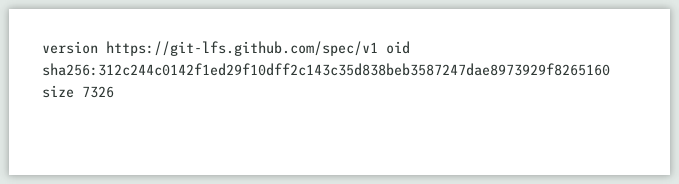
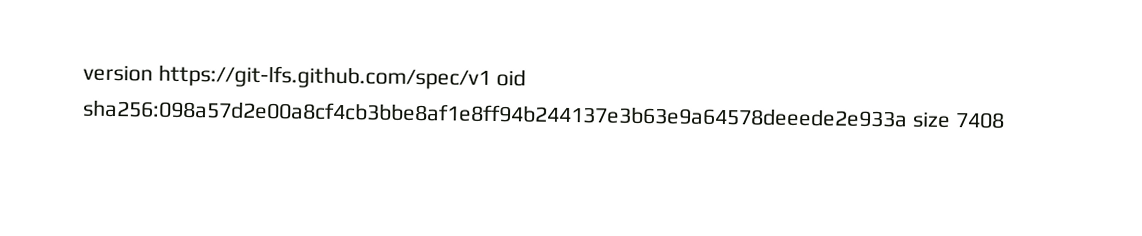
- version https://git-lfs.github.com/spec/v1 oid sha256:312c244c0142f1ed29f10dff2c143c35d838beb3587247dae8973929f8265160 size 7326
+ version https://git-lfs.github.com/spec/v1 oid sha256:098a57d2e00a8cf4cb3bbe8af1e8ff94b244137e3b63e9a64578deeede2e933a size 7408

